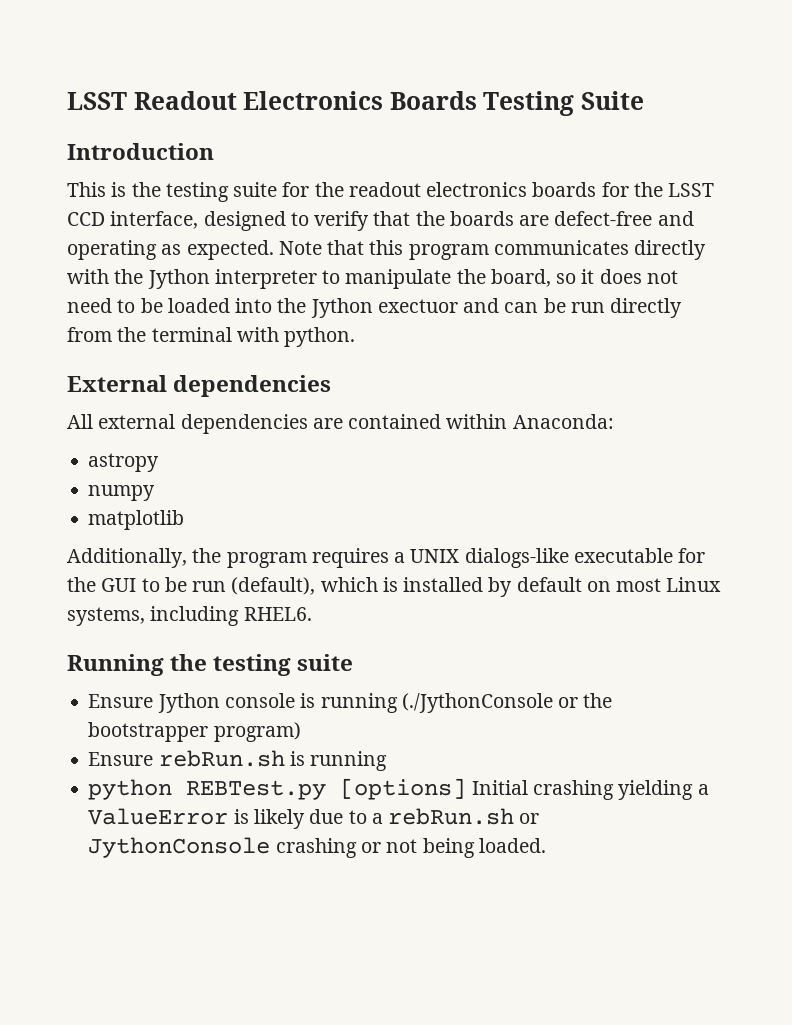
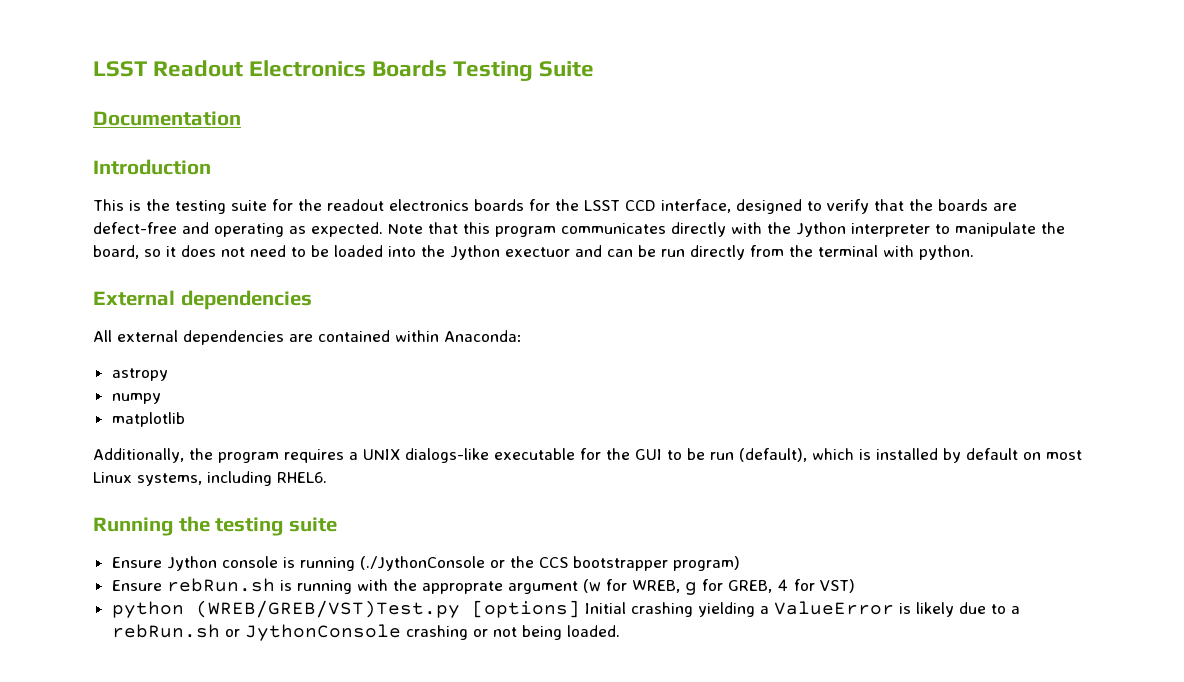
+ Documentation
- Ensure Jython console is running (./JythonConsole or the bootstrapper program)
+ Ensure Jython console is running (./JythonConsole or the CCS bootstrapper program)
- Ensure rebRun.sh is running
+ Ensure rebRun.sh is running with the approprate argument (w for WREB, g for GREB, 4 for VST)
- python REBTest.py [options] Initial crashing yielding a ValueError is likely due to a rebRun.sh or JythonConsole crashing or not being loaded.
+ python (WREB/GREB/VST)Test.py [options] Initial crashing yielding a ValueError is likely due to a rebRun.sh or JythonConsole crashing or not being loaded.

